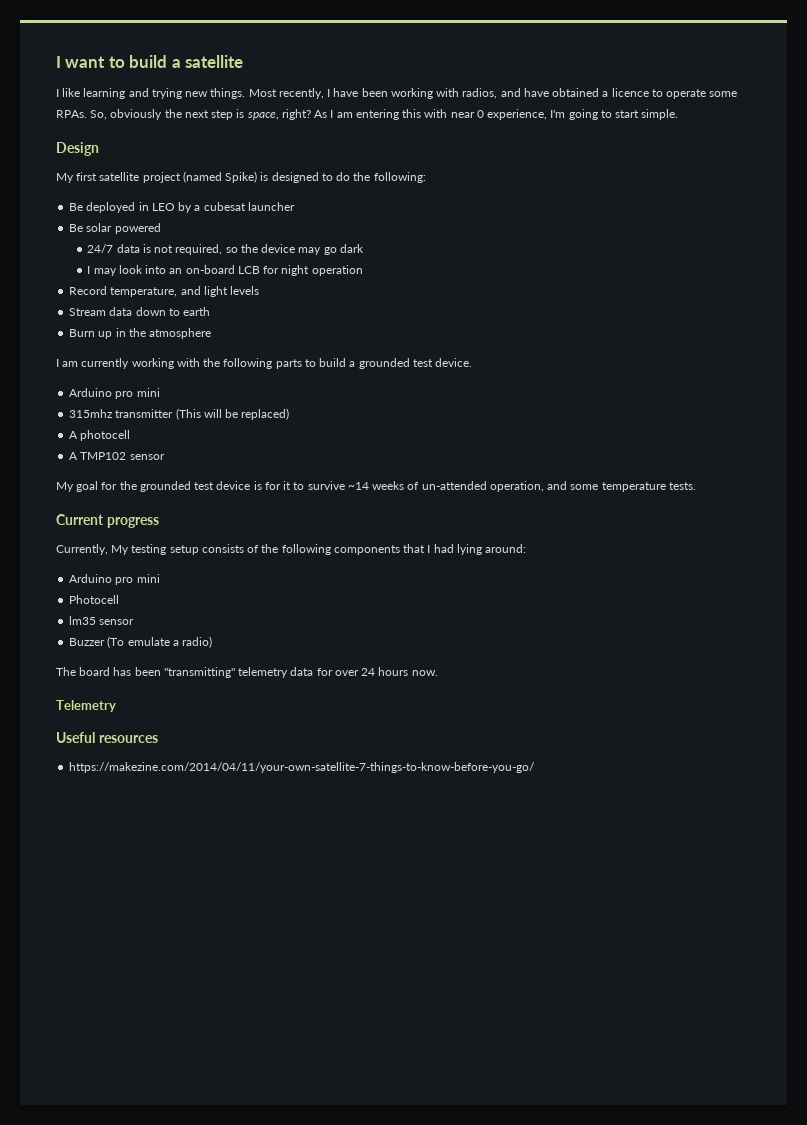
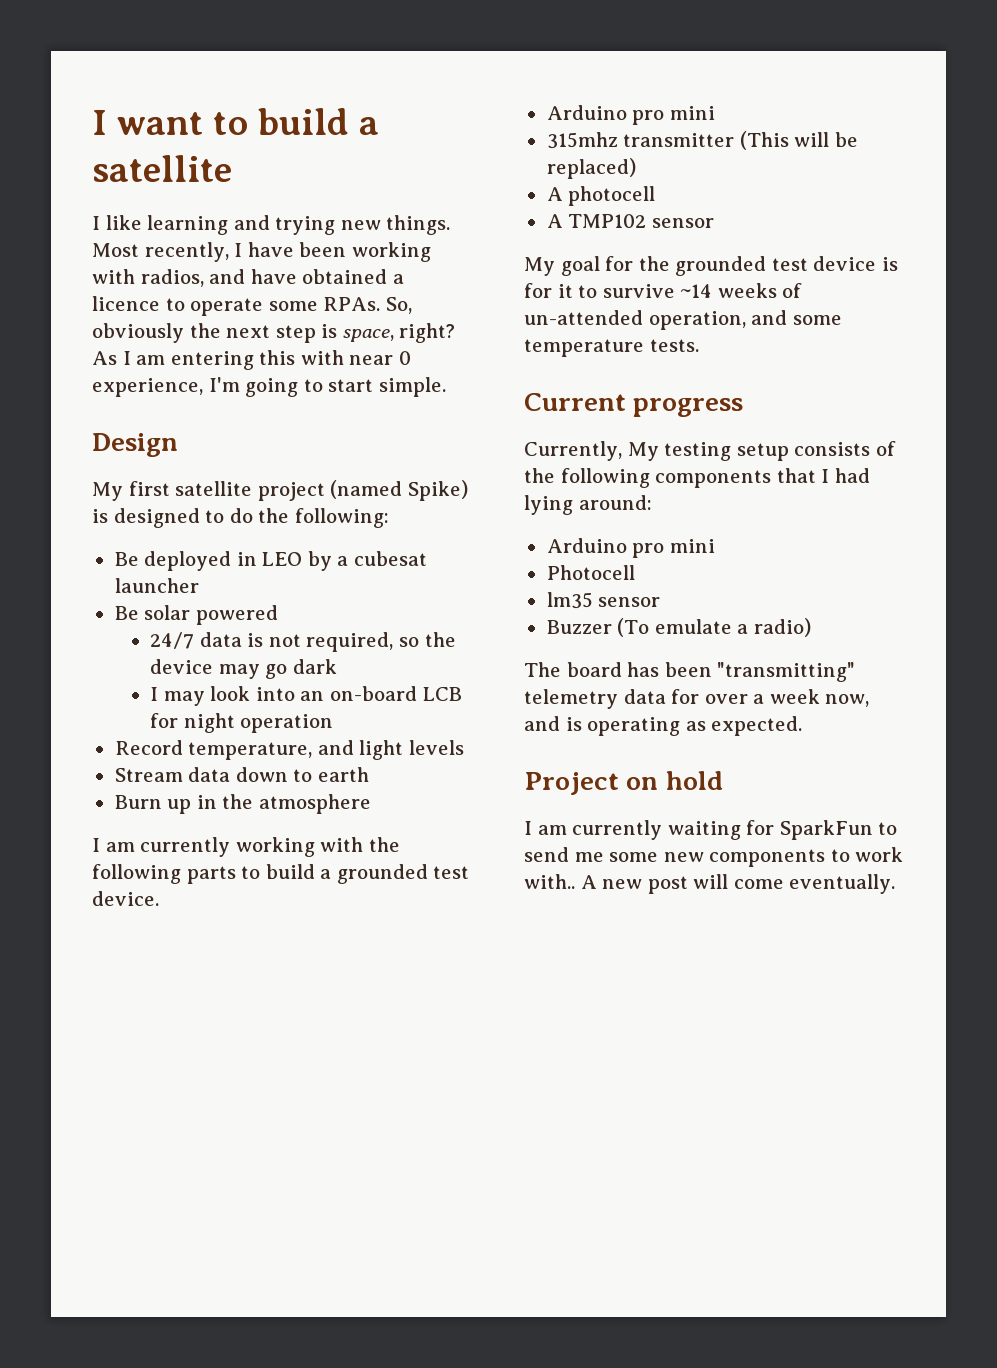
- The board has been "transmitting" telemetry data for over 24 hours now.
- Telemetry
- Useful resources
- https://makezine.com/2014/04/11/your-own-satellite-7-things-to-know-before-you-go/
+ The board has been "transmitting" telemetry data for over a week now, and is operating as expected.
+ Project on hold
+ I am currently waiting for SparkFun to send me some new components to work with.. A new post will come eventually.

